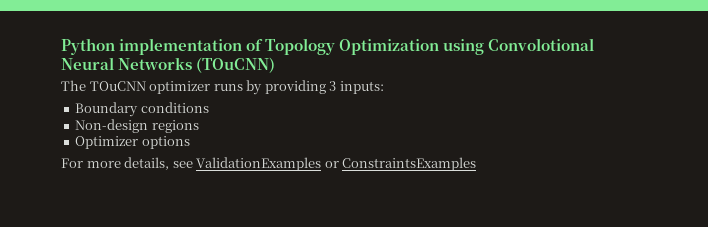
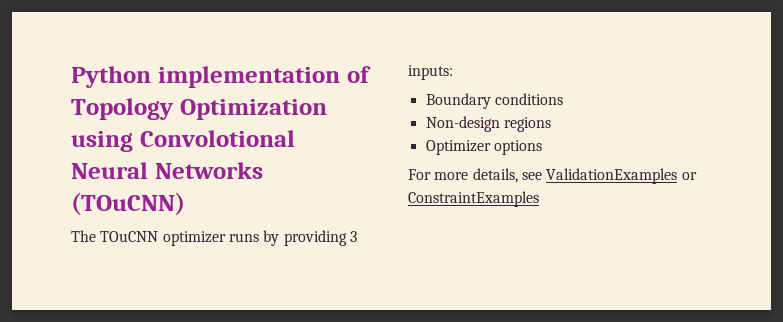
- For more details, see ValidationExamples or ConstraintsExamples
+ For more details, see ValidationExamples or ConstraintExamples

